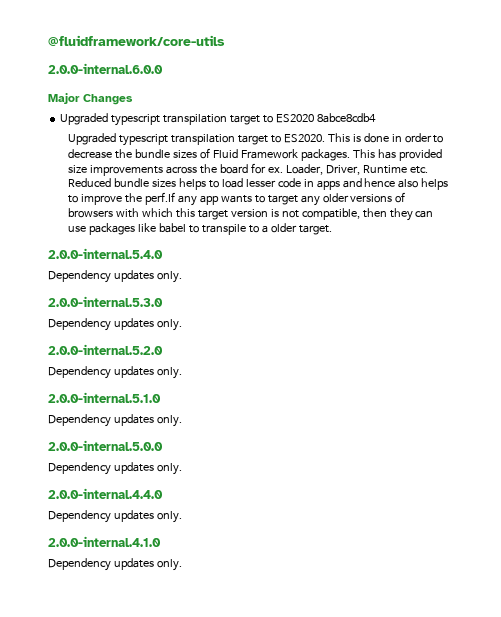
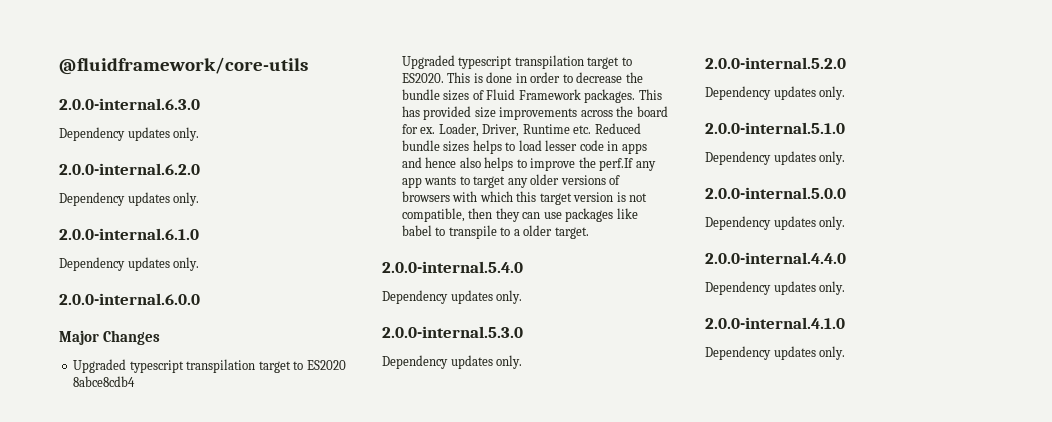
+ 2.0.0-internal.6.3.0
+ Dependency updates only.
+ 2.0.0-internal.6.2.0
+ Dependency updates only.
+ 2.0.0-internal.6.1.0
+ Dependency updates only.

